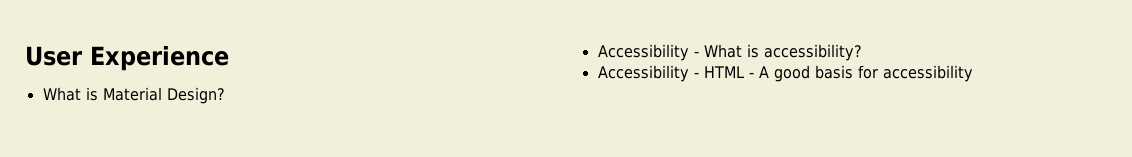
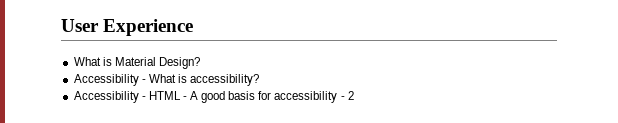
- Accessibility - HTML - A good basis for accessibility
+ Accessibility - HTML - A good basis for accessibility - 2

